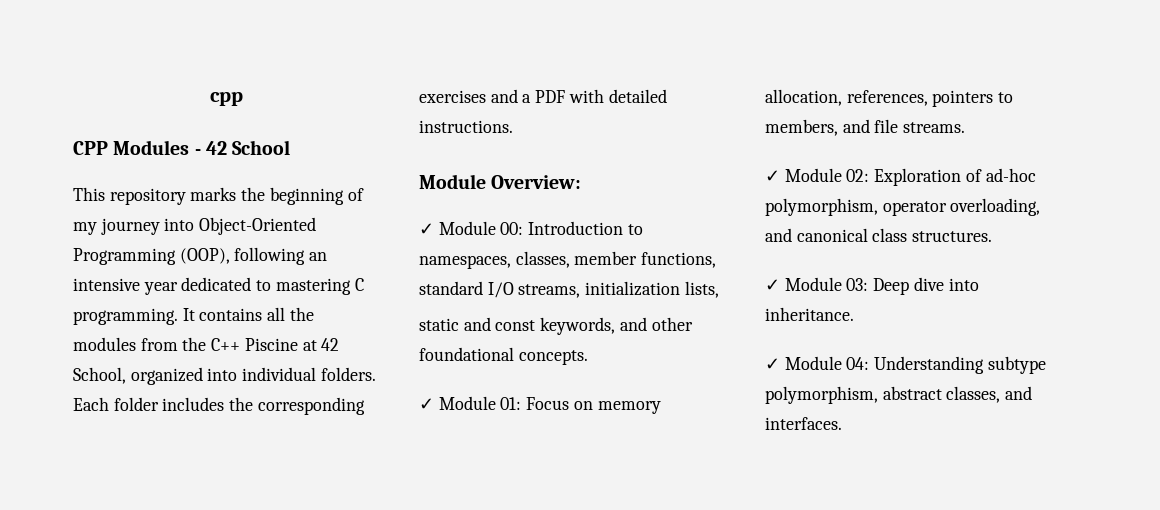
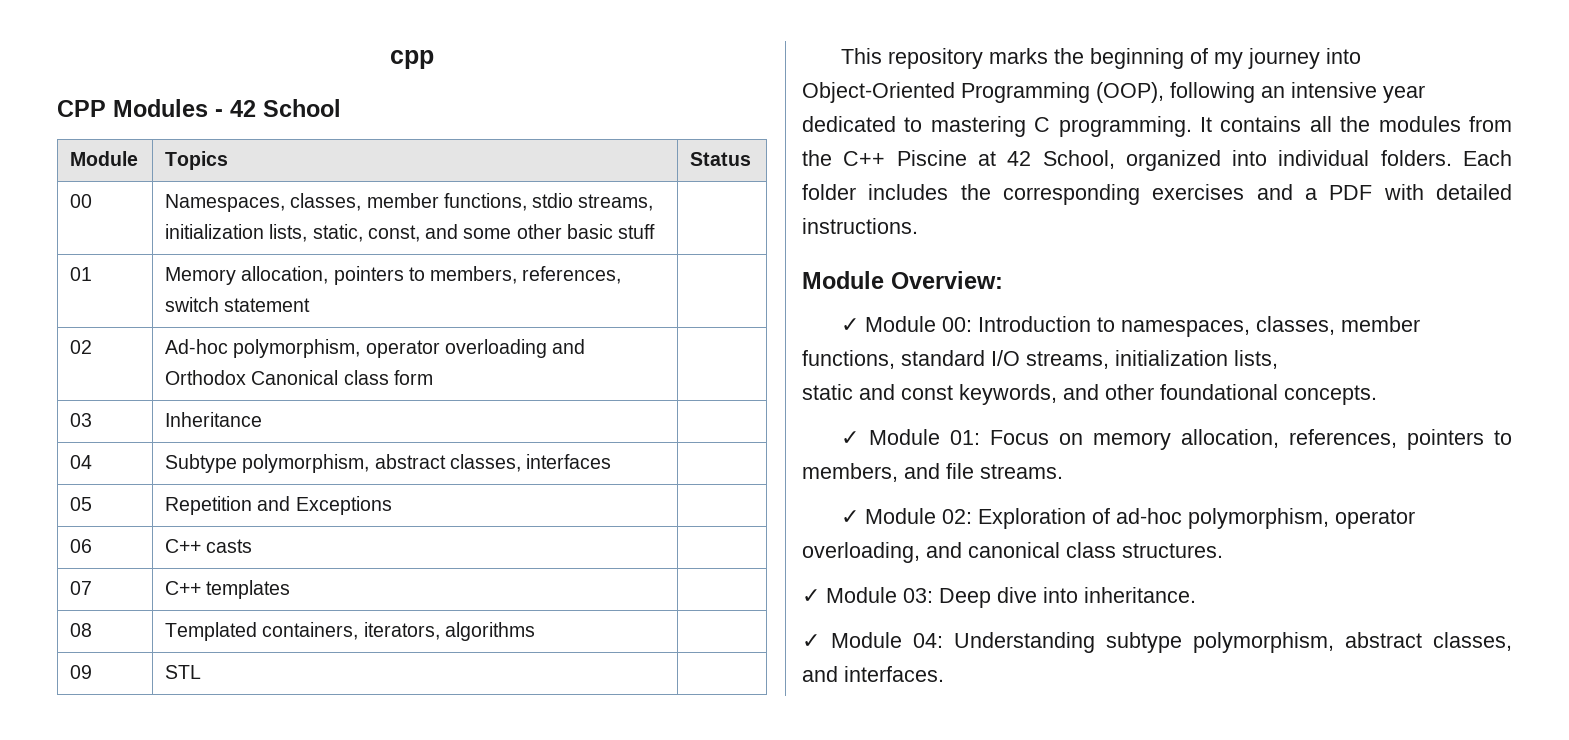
+ Module | Topics | Status
+ 00 | Namespaces, classes, member functions, stdio streams, initialization lists, static, const, and some other basic stuff |
+ 01 | Memory allocation, pointers to members, references, switch statement |
+ 02 | Ad-hoc polymorphism, operator overloading and Orthodox Canonical class form |
+ 03 | Inheritance |
+ 04 | Subtype polymorphism, abstract classes, interfaces |
+ 05 | Repetition and Exceptions |
+ 06 | C++ casts |
+ 07 | C++ templates |
+ 08 | Templated containers, iterators, algorithms |
+ 09 | STL |

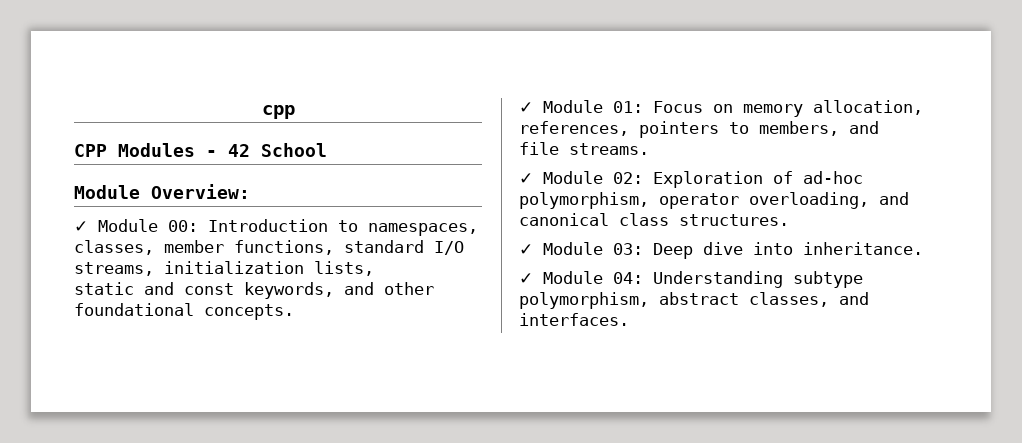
- Module | Topics | Status
- 00 | Namespaces, classes, member functions, stdio streams, initialization lists, static, const, and some other basic stuff |
- 01 | Memory allocation, pointers to members, references, switch statement |
- 02 | Ad-hoc polymorphism, operator overloading and Orthodox Canonical class form |
- 03 | Inheritance |
- 04 | Subtype polymorphism, abstract classes, interfaces |
- 05 | Repetition and Exceptions |
- 06 | C++ casts |
- 07 | C++ templates |
- 08 | Templated containers, iterators, algorithms |
- 09 | STL |
- This repository marks the beginning of my journey into Object-Oriented Programming (OOP), following an intensive year dedicated to mastering C programming. It contains all the modules from the C++ Piscine at 42 School, organized into individual folders. Each folder includes the corresponding exercises and a PDF with detailed instructions.

